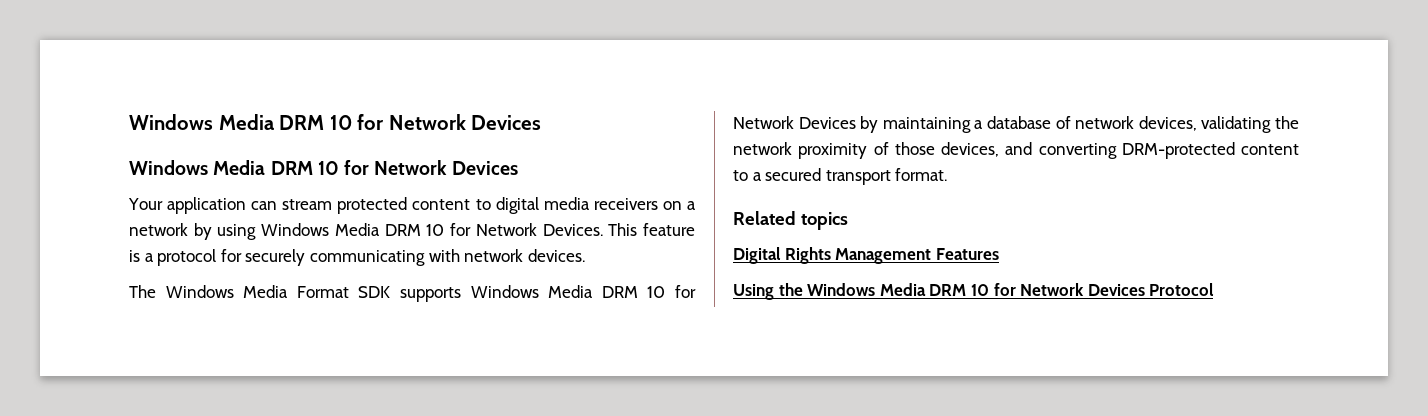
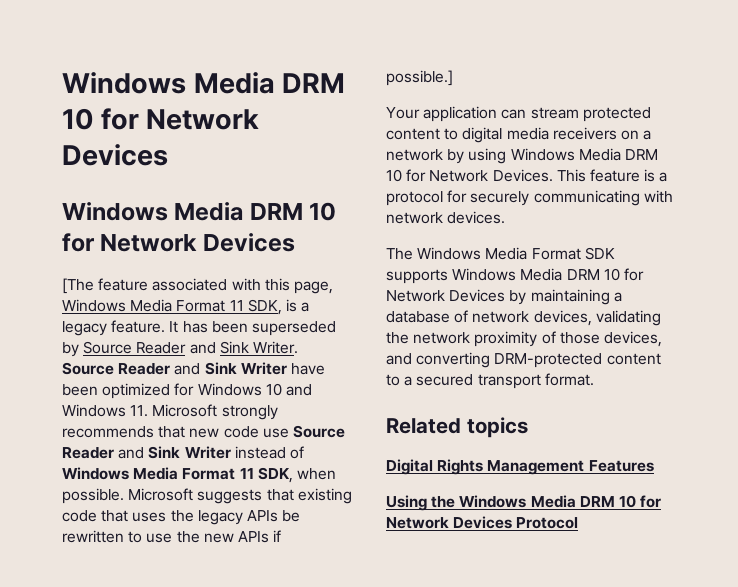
+ [The feature associated with this page, Windows Media Format 11 SDK, is a legacy feature. It has been superseded by Source Reader and Sink Writer. Source Reader and Sink Writer have been optimized for Windows 10 and Windows 11. Microsoft strongly recommends that new code use Source Reader and Sink Writer instead of Windows Media Format 11 SDK, when possible. Microsoft suggests that existing code that uses the legacy APIs be rewritten to use the new APIs if possible.]

